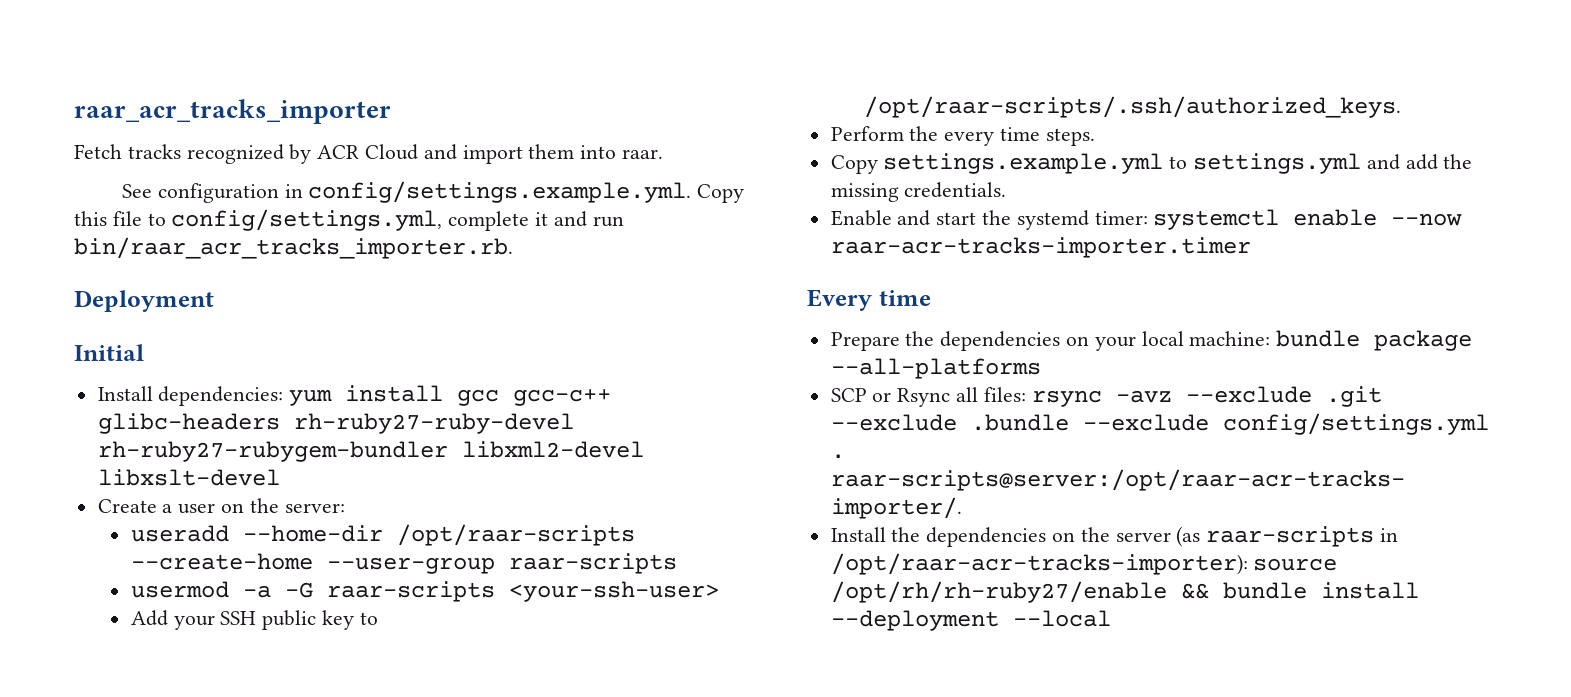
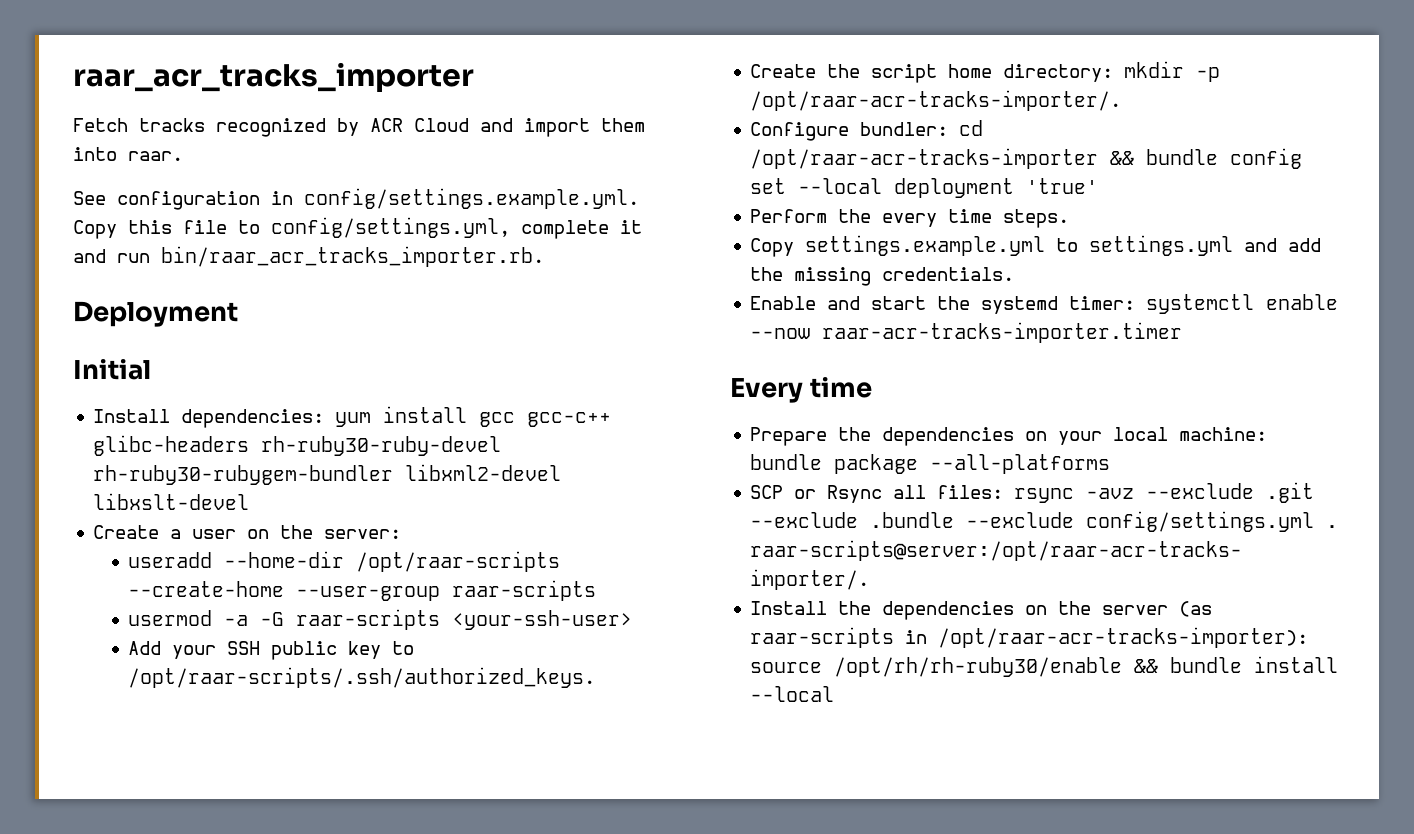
- Install dependencies: yum install gcc gcc-c++ glibc-headers rh-ruby27-ruby-devel rh-ruby27-rubygem-bundler libxml2-devel libxslt-devel
+ Install dependencies: yum install gcc gcc-c++ glibc-headers rh-ruby30-ruby-devel rh-ruby30-rubygem-bundler libxml2-devel libxslt-devel
+ Create the script home directory: mkdir -p /opt/raar-acr-tracks-importer/.
+ Configure bundler: cd /opt/raar-acr-tracks-importer && bundle config set --local deployment 'true'
- Install the dependencies on the server (as raar-scripts in /opt/raar-acr-tracks-importer): source /opt/rh/rh-ruby27/enable && bundle install --deployment --local
+ Install the dependencies on the server (as raar-scripts in /opt/raar-acr-tracks-importer): source /opt/rh/rh-ruby30/enable && bundle install --local

